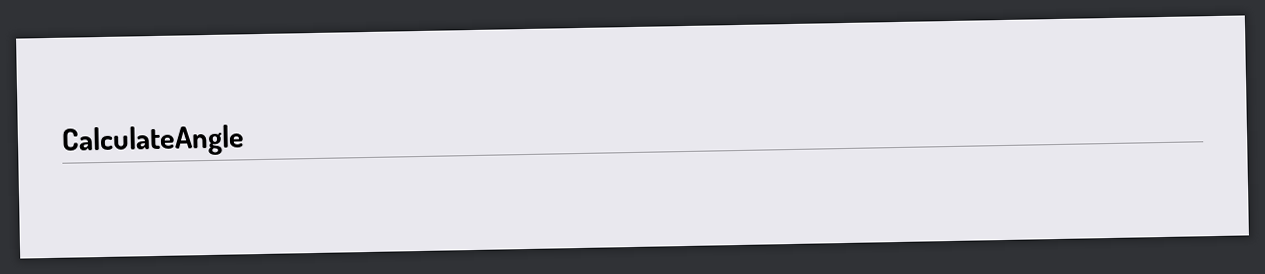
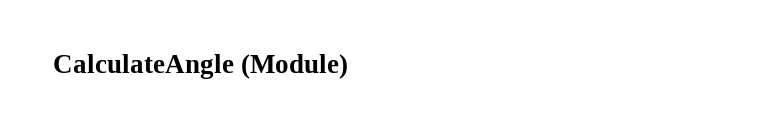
- CalculateAngle
+ CalculateAngle (Module)

